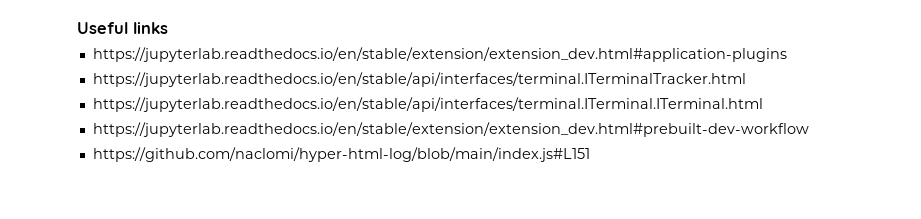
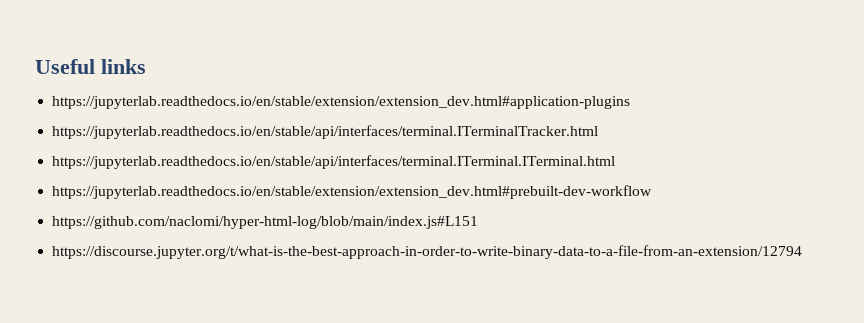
+ https://discourse.jupyter.org/t/what-is-the-best-approach-in-order-to-write-binary-data-to-a-file-from-an-extension/12794

